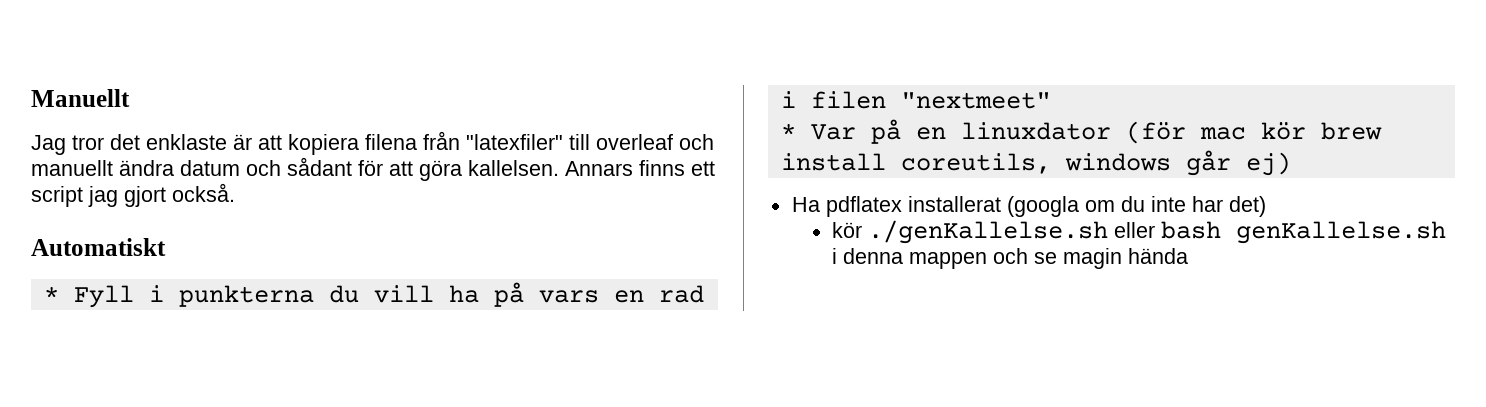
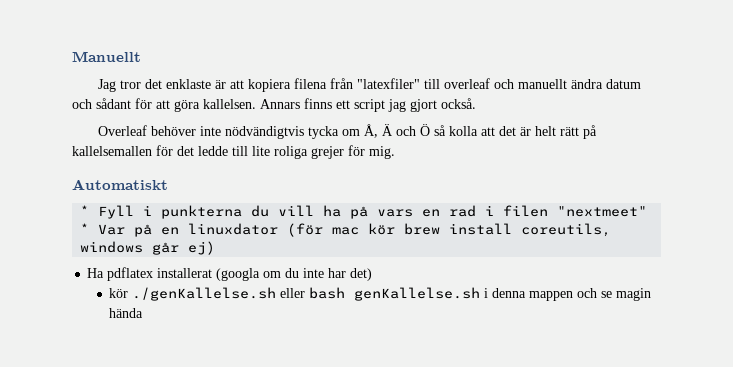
+ Overleaf behöver inte nödvändigtvis tycka om Å, Ä och Ö så kolla att det är helt rätt på kallelsemallen för det ledde till lite roliga grejer för mig.

